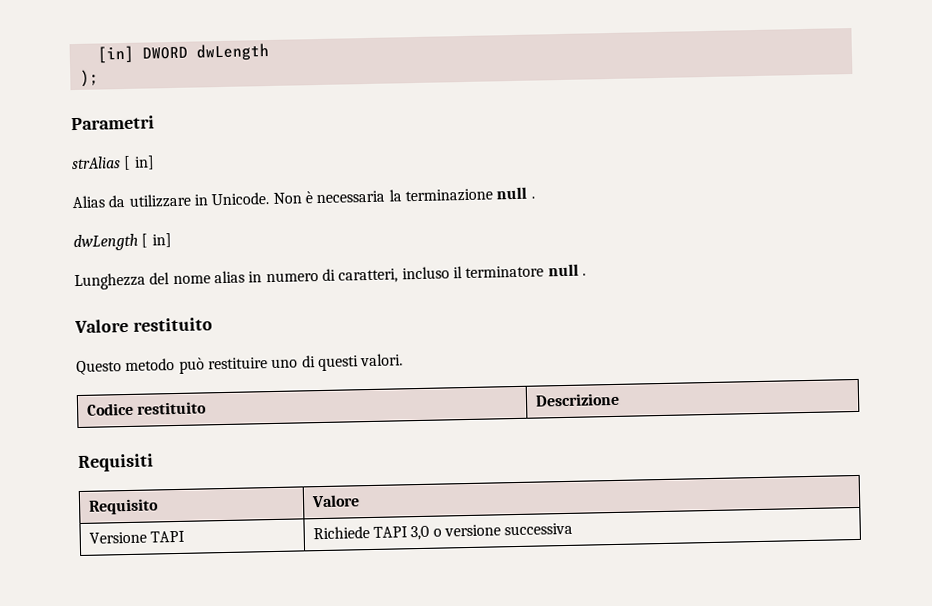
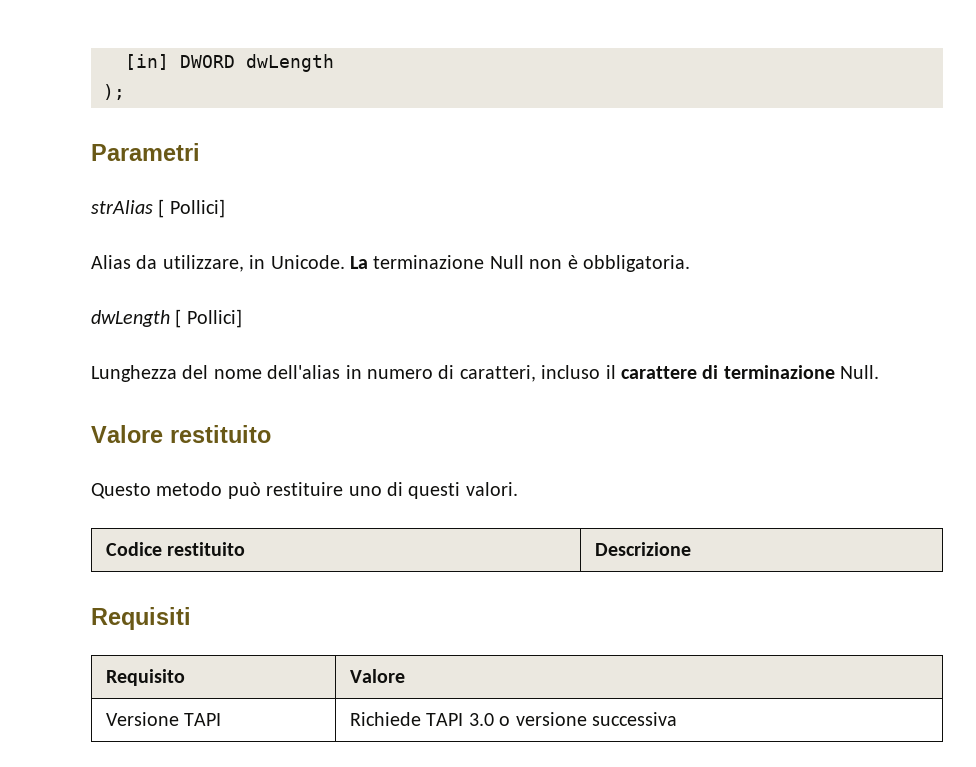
- strAlias [ in]
+ strAlias [ Pollici]
- Alias da utilizzare in Unicode.
+ Alias da utilizzare, in Unicode.
- Non è necessaria la terminazione null .
+ La terminazione Null non è obbligatoria.
- dwLength [ in]
+ dwLength [ Pollici]
- Lunghezza del nome alias in numero di caratteri, incluso il terminatore null .
+ Lunghezza del nome dell'alias in numero di caratteri, incluso il carattere di terminazione Null.
- Versione TAPI | Richiede TAPI 3,0 o versione successiva
+ Versione TAPI | Richiede TAPI 3.0 o versione successiva

